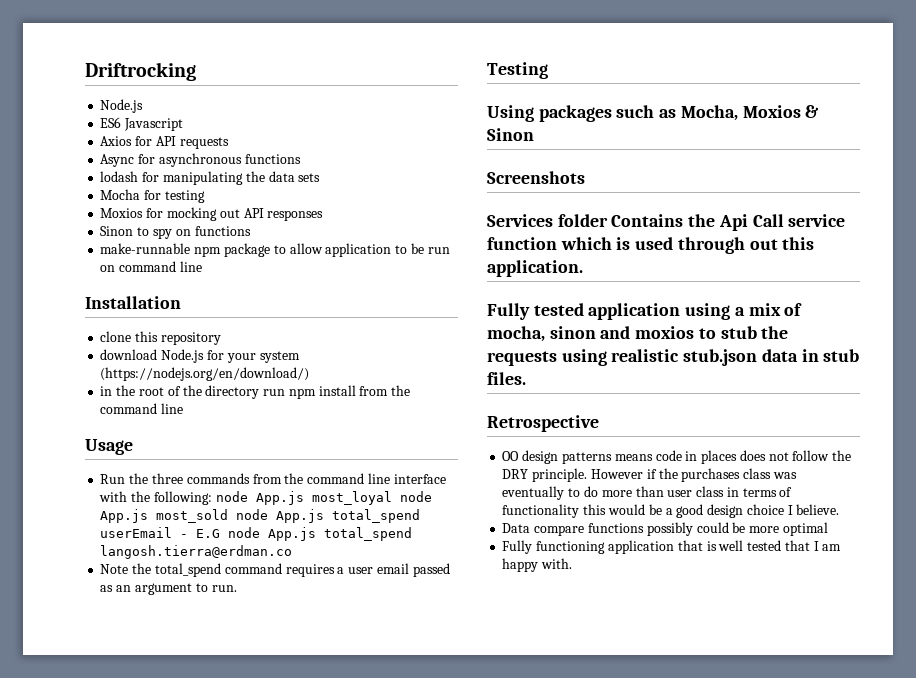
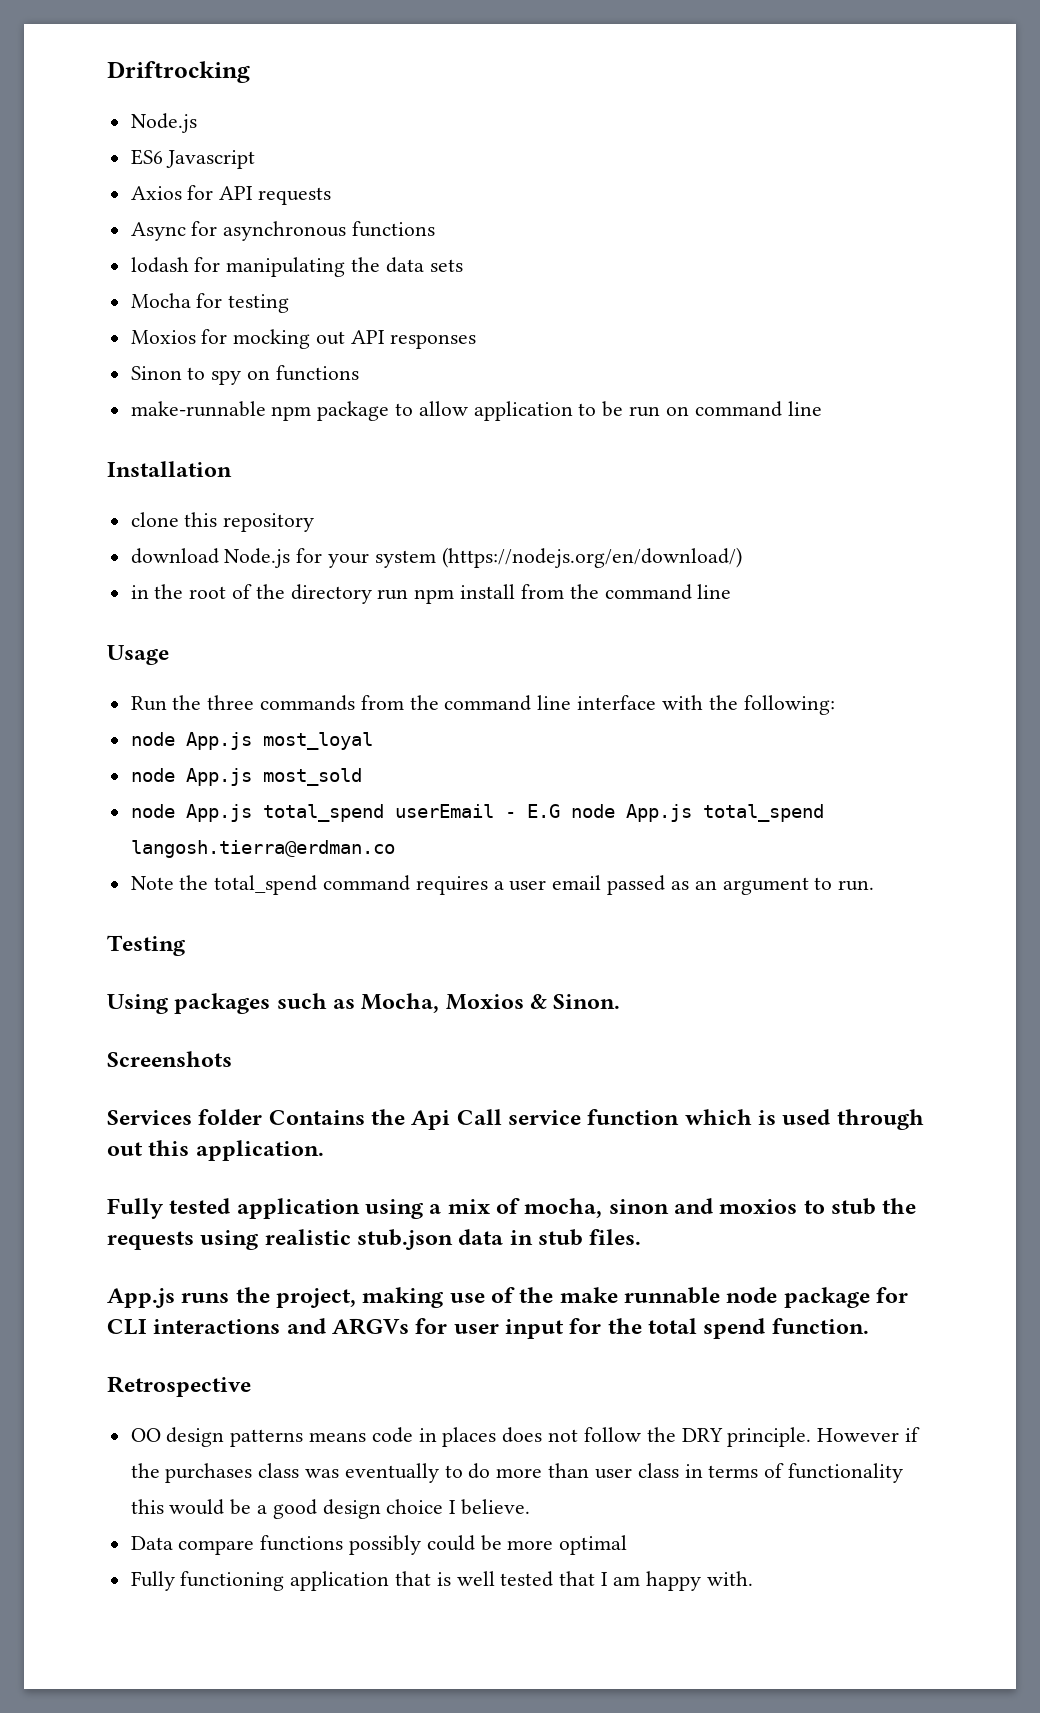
- Run the three commands from the command line interface with the following: node App.js most_loyal node App.js most_sold node App.js total_spend userEmail - E.G node App.js total_spend langosh.tierra@erdman.co
+ Run the three commands from the command line interface with the following:
+ node App.js most_loyal
+ node App.js most_sold
+ node App.js total_spend userEmail - E.G node App.js total_spend langosh.tierra@erdman.co
- Using packages such as Mocha, Moxios & Sinon
+ Using packages such as Mocha, Moxios & Sinon.
+ App.js runs the project, making use of the make runnable node package for CLI interactions and ARGVs for user input for the total spend function.

